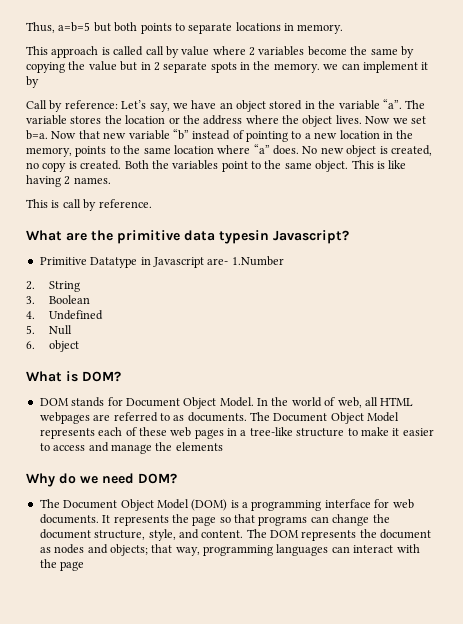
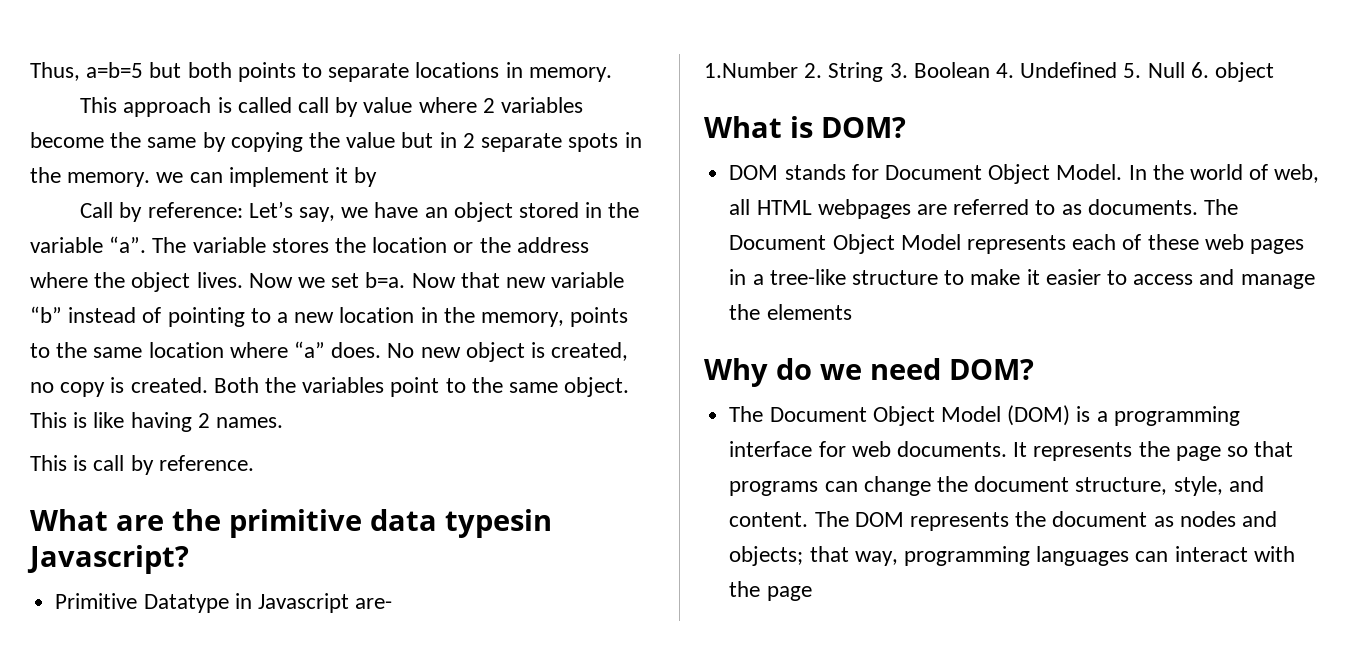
- Primitive Datatype in Javascript are- 1.Number
- 2. String
- 3. Boolean
- 4. Undefined
- 5. Null
- 6. object
+ Primitive Datatype in Javascript are-
+ 1.Number 2. String 3. Boolean 4. Undefined 5. Null 6. object

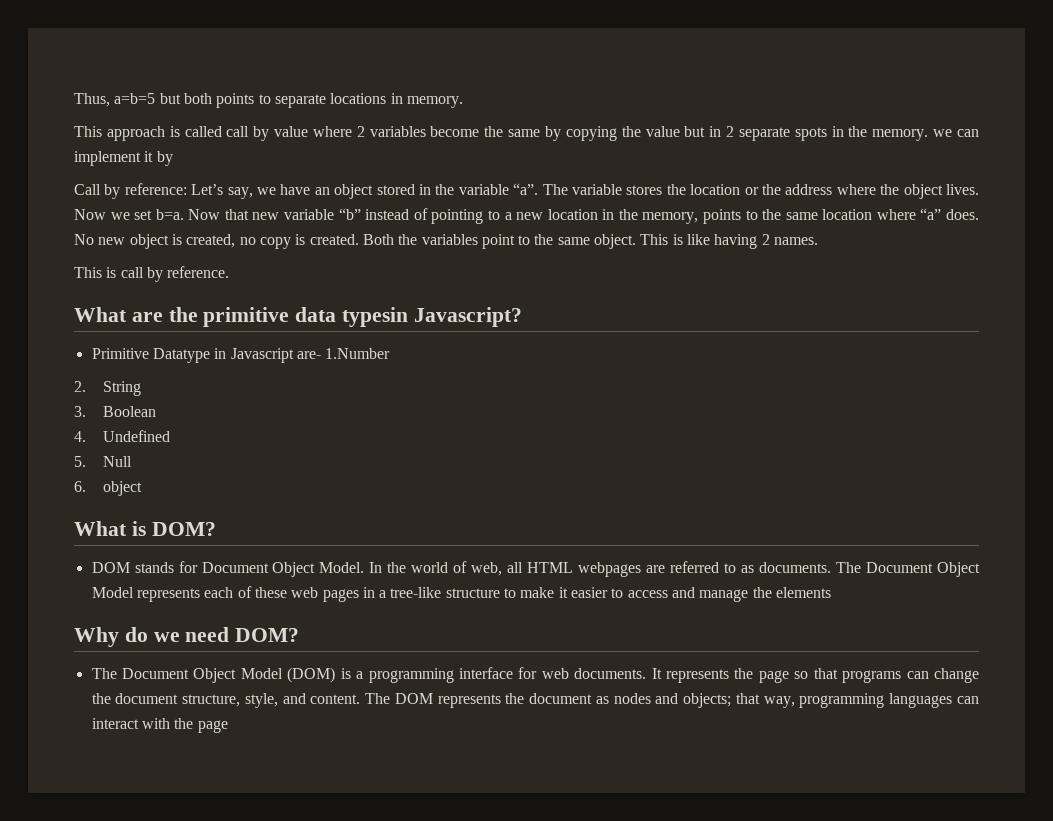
- Primitive Datatype in Javascript are-
- 1.Number 2. String 3. Boolean 4. Undefined 5. Null 6. object
+ Primitive Datatype in Javascript are- 1.Number
+ 2. String
+ 3. Boolean
+ 4. Undefined
+ 5. Null
+ 6. object

